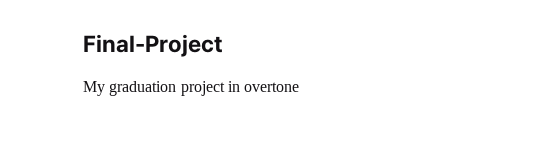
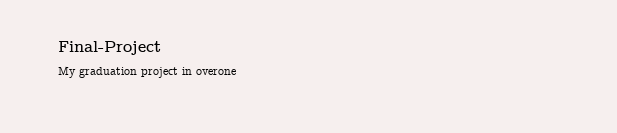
- My graduation project in overtone
+ My graduation project in overone

